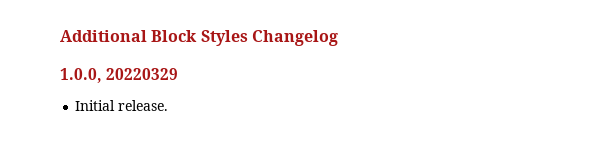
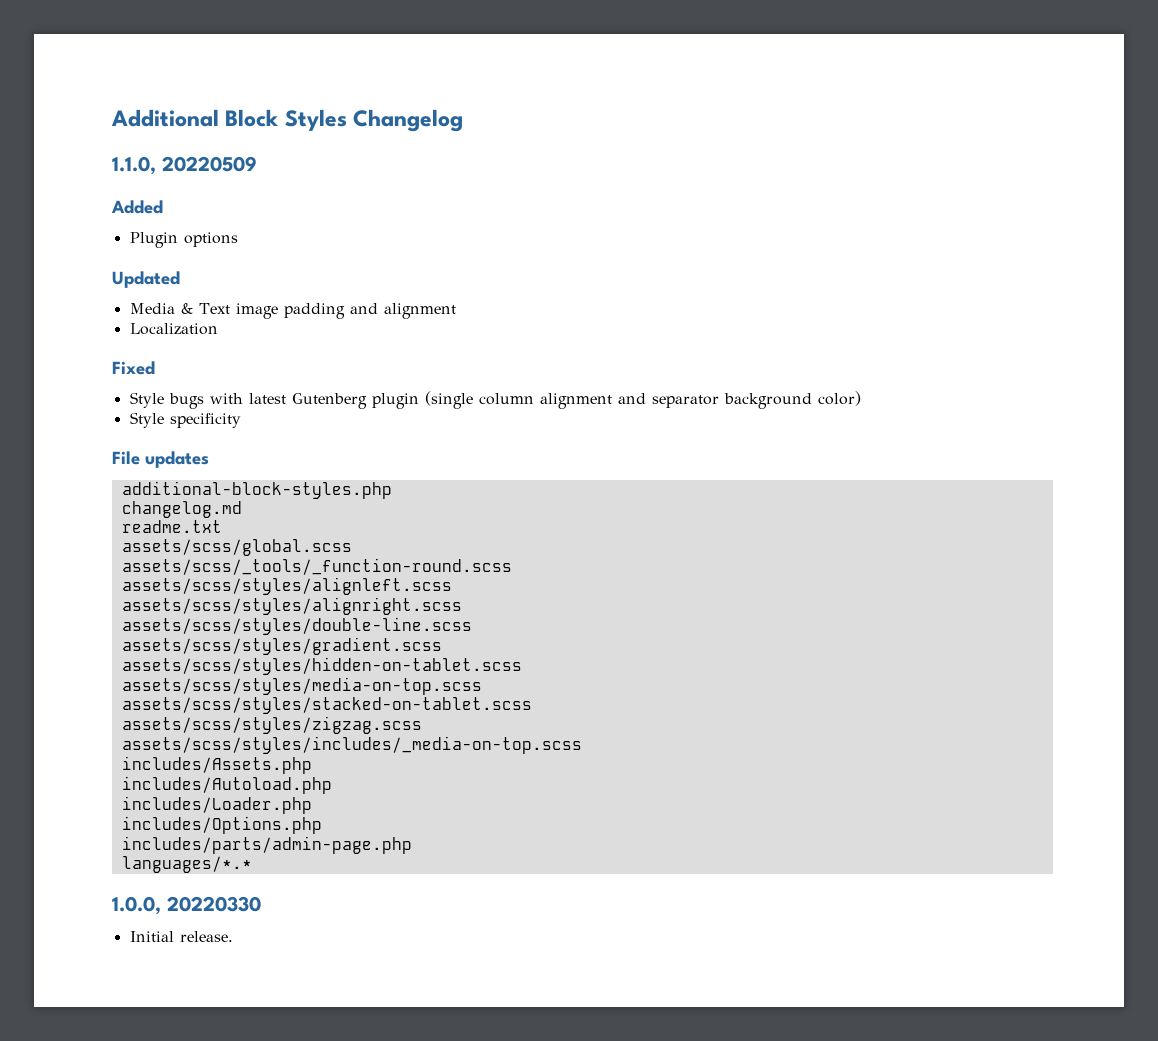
+ 1.1.0, 20220509
+ Added
+ Plugin options
+ Updated
+ Media & Text image padding and alignment
+ Localization
+ Fixed
+ Style bugs with latest Gutenberg plugin (single column alignment and separator background color)
+ Style specificity
+ File updates
+ additional-block-styles.php
+ changelog.md
+ readme.txt
+ assets/scss/global.scss
+ assets/scss/_tools/_function-round.scss
+ assets/scss/styles/alignleft.scss
+ assets/scss/styles/alignright.scss
+ assets/scss/styles/double-line.scss
+ assets/scss/styles/gradient.scss
+ assets/scss/styles/hidden-on-tablet.scss
+ assets/scss/styles/media-on-top.scss
+ assets/scss/styles/stacked-on-tablet.scss
+ assets/scss/styles/zigzag.scss
+ assets/scss/styles/includes/_media-on-top.scss
+ includes/Assets.php
+ includes/Autoload.php
+ includes/Loader.php
+ includes/Options.php
+ includes/parts/admin-page.php
+ languages/*.*
- 1.0.0, 20220329
+ 1.0.0, 20220330

